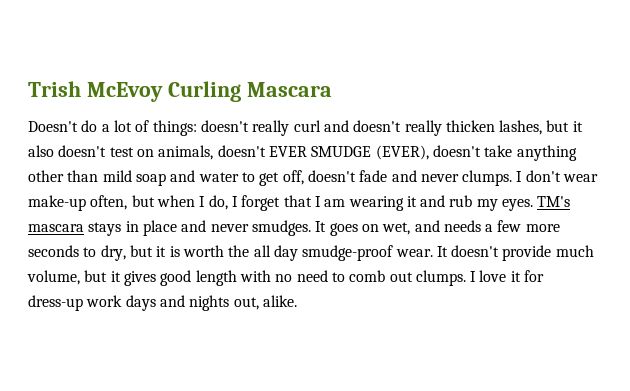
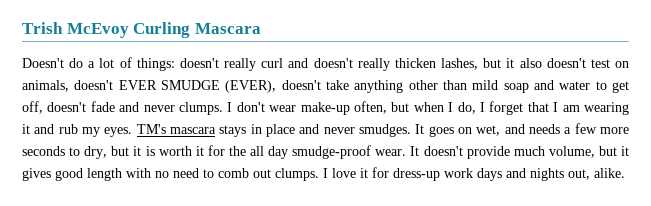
- It goes on wet, and needs a few more seconds to dry, but it is worth the all day smudge-proof wear.
+ It goes on wet, and needs a few more seconds to dry, but it is worth it for the all day smudge-proof wear.

